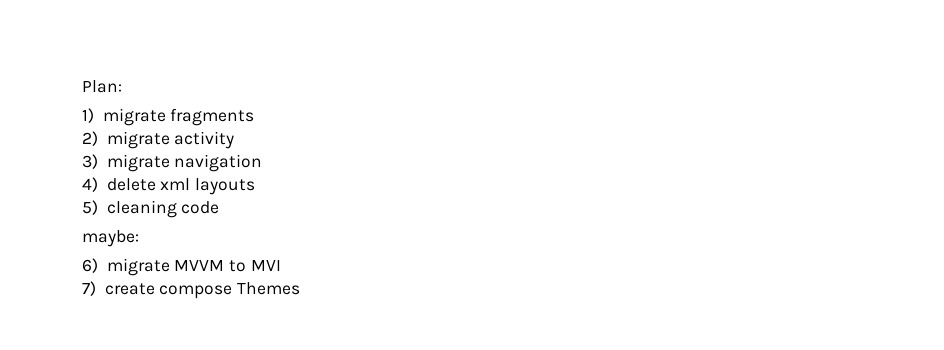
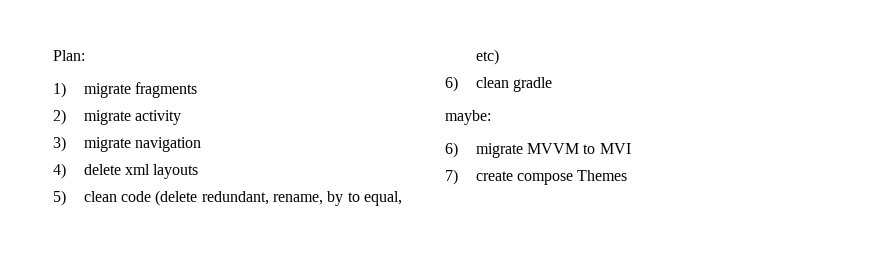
- 5) cleaning code
+ 5) clean code (delete redundant, rename, by to equal, etc)
+ 6) clean gradle

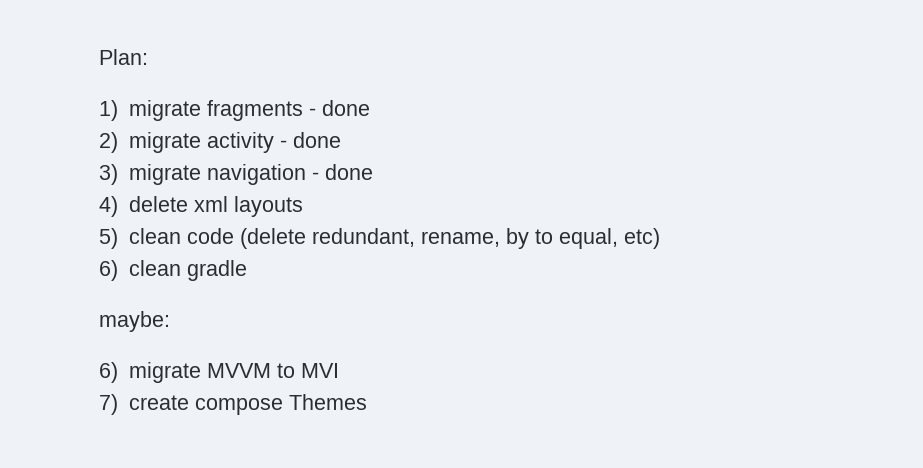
- 1) migrate fragments
+ 1) migrate fragments - done
- 2) migrate activity
+ 2) migrate activity - done
- 3) migrate navigation
+ 3) migrate navigation - done

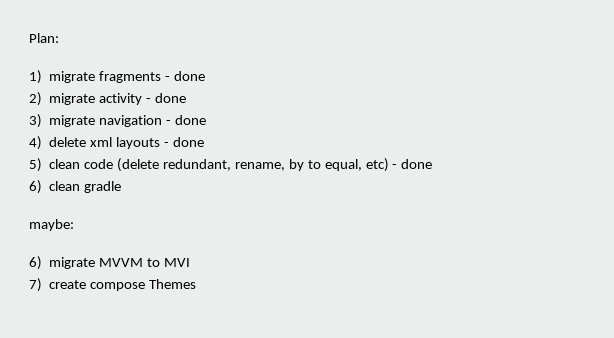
- 4) delete xml layouts
+ 4) delete xml layouts - done
- 5) clean code (delete redundant, rename, by to equal, etc)
+ 5) clean code (delete redundant, rename, by to equal, etc) - done

